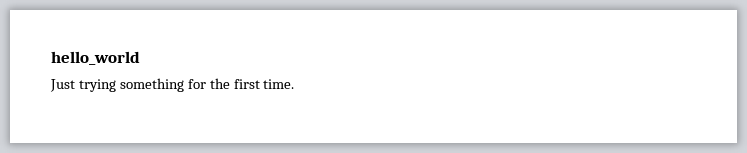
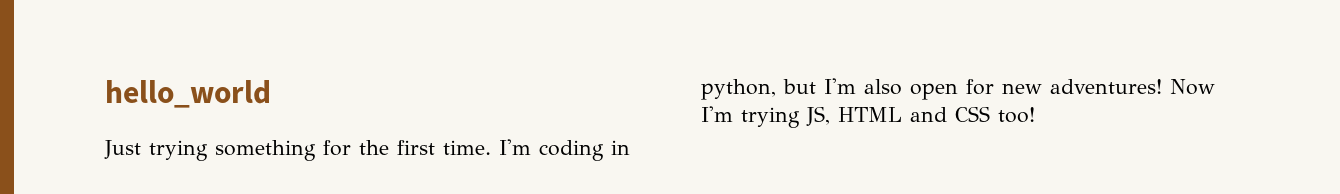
+ I'm coding in python, but I'm also open for new adventures! Now I'm trying JS, HTML and CSS too!

